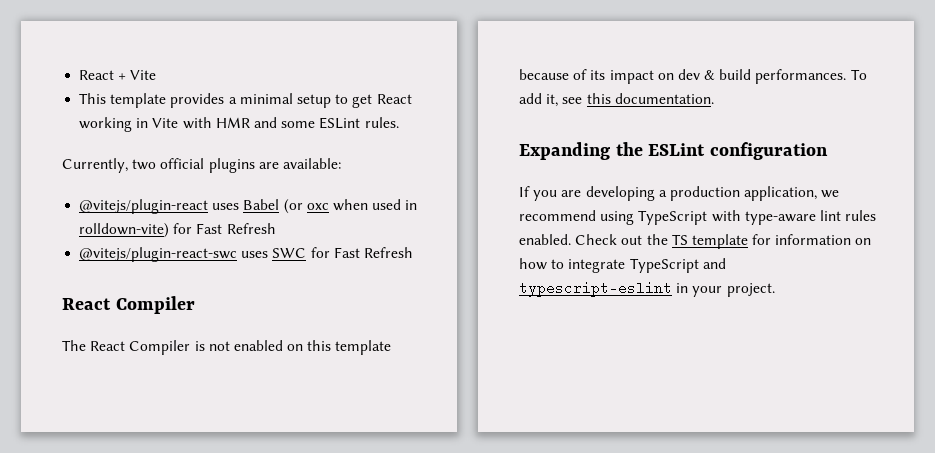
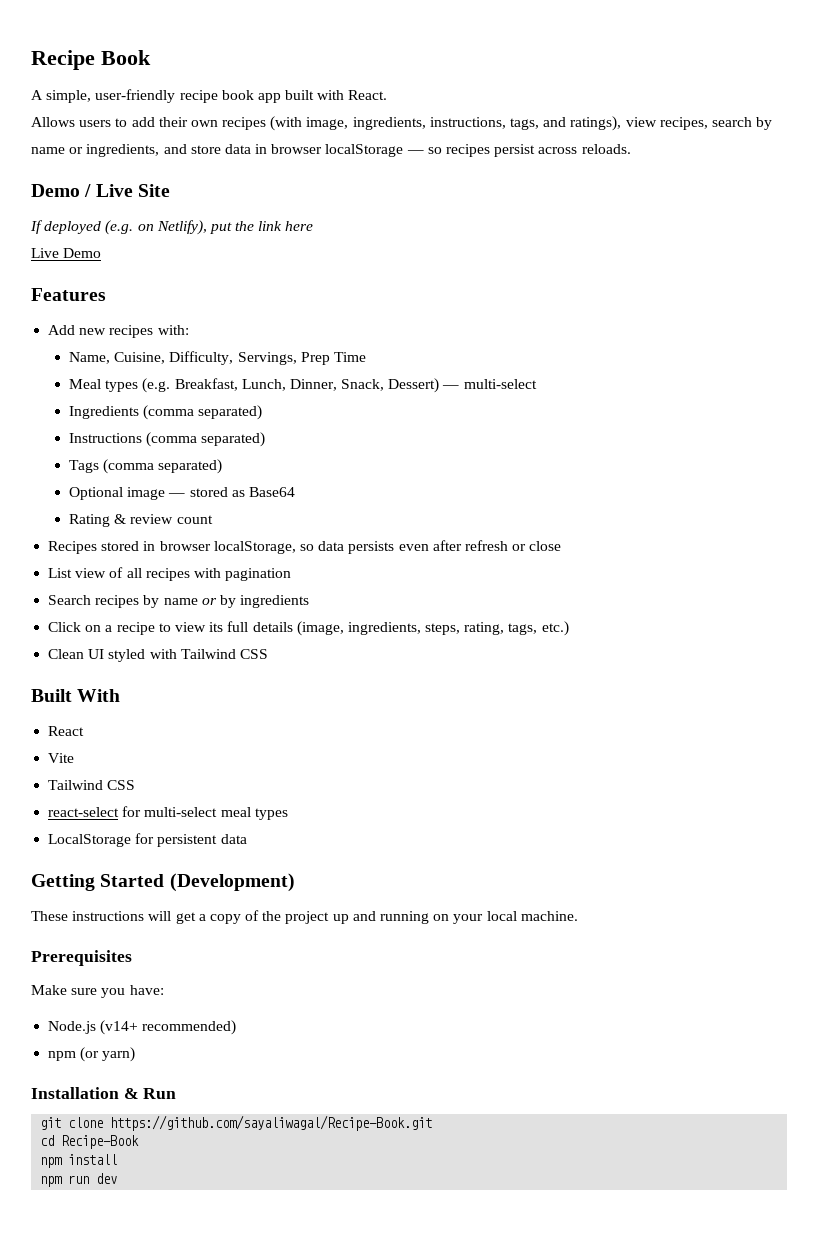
- React + Vite
- This template provides a minimal setup to get React working in Vite with HMR and some ESLint rules.
- Currently, two official plugins are available:
- @vitejs/plugin-react uses Babel (or oxc when used in rolldown-vite) for Fast Refresh
- @vitejs/plugin-react-swc uses SWC for Fast Refresh
- React Compiler
- The React Compiler is not enabled on this template because of its impact on dev & build performances. To add it, see this documentation.
- Expanding the ESLint configuration
- If you are developing a production application, we recommend using TypeScript with type-aware lint rules enabled. Check out the TS template for information on how to integrate TypeScript and typescript-eslint in your project.
+ Recipe Book
+ A simple, user-friendly recipe book app built with React.
+ Allows users to add their own recipes (with image, ingredients, instructions, tags, and ratings), view recipes, search by name or ingredients, and store data in browser localStorage — so recipes persist across reloads.
+ Demo / Live Site
+ If deployed (e.g. on Netlify), put the link here
+ Live Demo
+ Features
+ Add new recipes with:
+ Name, Cuisine, Difficulty, Servings, Prep Time
+ Meal types (e.g. Breakfast, Lunch, Dinner, Snack, Dessert) — multi-select
+ Ingredients (comma separated)
+ Instructions (comma separated)
+ Tags (comma separated)
+ Optional image — stored as Base64
+ Rating & review count
+ Recipes stored in browser localStorage, so data persists even after refresh or close
+ List view of all recipes with pagination
+ Search recipes by name or by ingredients
+ Click on a recipe to view its full details (image, ingredients, steps, rating, tags, etc.)
+ Clean UI styled with Tailwind CSS
+ Built With
+ React
+ Vite
+ Tailwind CSS
+ react-select for multi-select meal types
+ LocalStorage for persistent data
+ Getting Started (Development)
+ These instructions will get a copy of the project up and running on your local machine.
+ Prerequisites
+ Make sure you have:
+ Node.js (v14+ recommended)
+ npm (or yarn)
+ Installation & Run
+ git clone https://github.com/sayaliwagal/Recipe-Book.git
+ cd Recipe-Book
+ npm install
+ npm run dev

